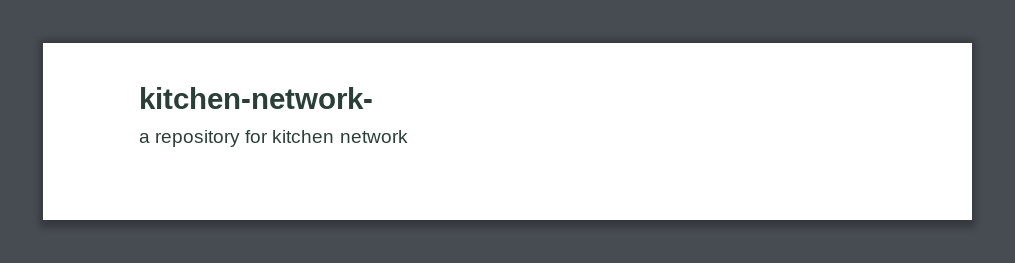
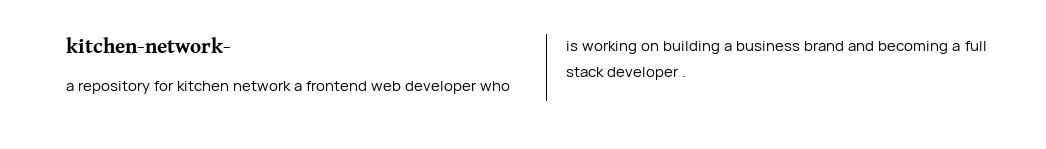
- a repository for kitchen network
+ a repository for kitchen network a frontend web developer who is working on building a business brand and becoming a full stack developer .

